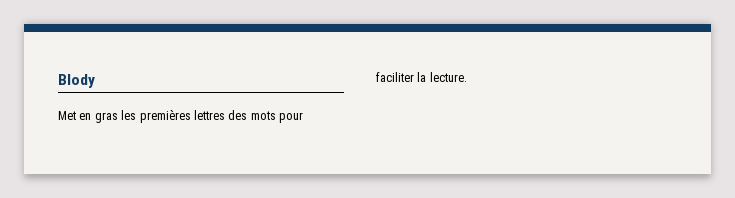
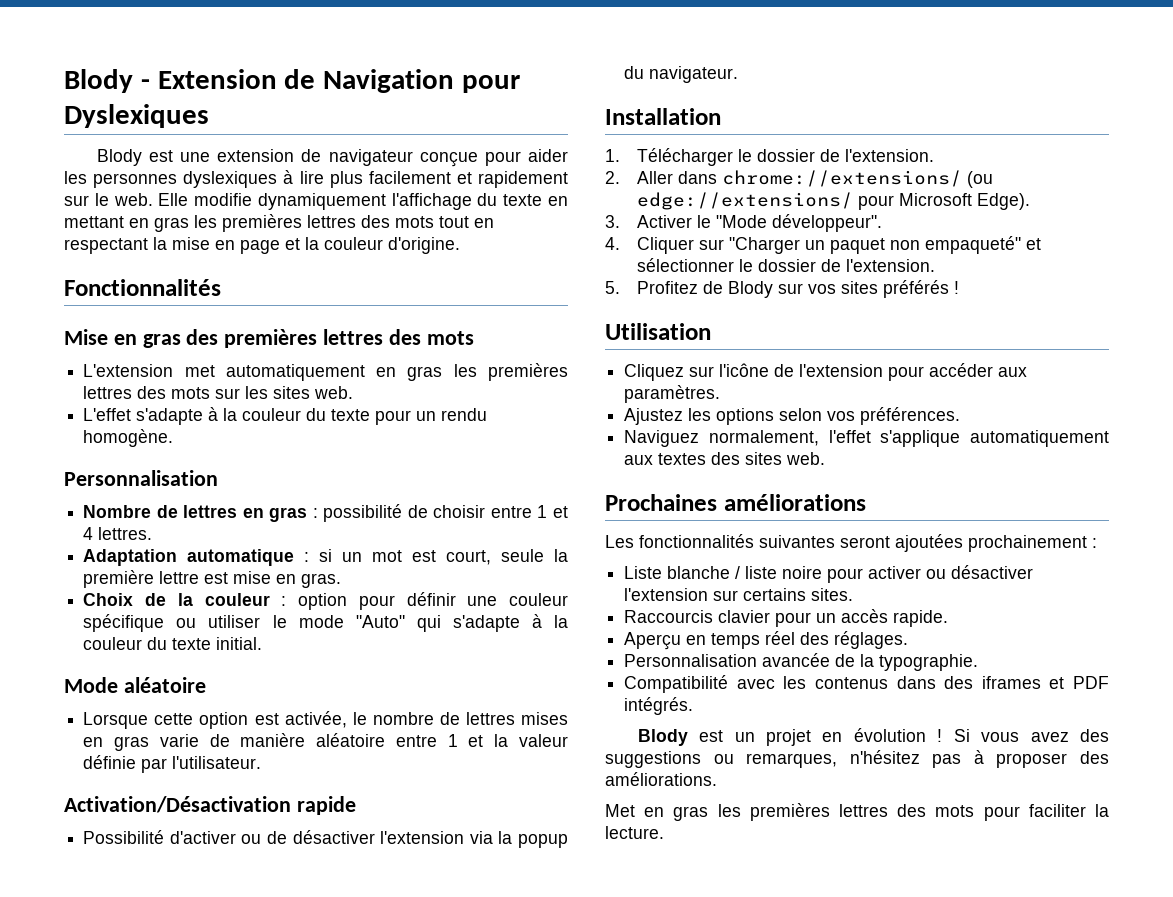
- Blody
+ Blody - Extension de Navigation pour Dyslexiques
+ Blody est une extension de navigateur conçue pour aider les personnes dyslexiques à lire plus facilement et rapidement sur le web. Elle modifie dynamiquement l'affichage du texte en mettant en gras les premières lettres des mots tout en respectant la mise en page et la couleur d'origine.
+ Fonctionnalités
+ Mise en gras des premières lettres des mots
+ L'extension met automatiquement en gras les premières lettres des mots sur les sites web.
+ L'effet s'adapte à la couleur du texte pour un rendu homogène.
+ Personnalisation
+ Nombre de lettres en gras : possibilité de choisir entre 1 et 4 lettres.
+ Adaptation automatique : si un mot est court, seule la première lettre est mise en gras.
+ Choix de la couleur : option pour définir une couleur spécifique ou utiliser le mode "Auto" qui s'adapte à la couleur du texte initial.
+ Mode aléatoire
+ Lorsque cette option est activée, le nombre de lettres mises en gras varie de manière aléatoire entre 1 et la valeur définie par l'utilisateur.
+ Activation/Désactivation rapide
+ Possibilité d'activer ou de désactiver l'extension via la popup du navigateur.
+ Installation
+ 1. Télécharger le dossier de l'extension.
+ 2. Aller dans chrome://extensions/ (ou edge://extensions/ pour Microsoft Edge).
+ 3. Activer le "Mode développeur".
+ 4. Cliquer sur "Charger un paquet non empaqueté" et sélectionner le dossier de l'extension.
+ 5. Profitez de Blody sur vos sites préférés !
+ Utilisation
+ Cliquez sur l'icône de l'extension pour accéder aux paramètres.
+ Ajustez les options selon vos préférences.
+ Naviguez normalement, l'effet s'applique automatiquement aux textes des sites web.
+ Prochaines améliorations
+ Les fonctionnalités suivantes seront ajoutées prochainement :
+ Liste blanche / liste noire pour activer ou désactiver l'extension sur certains sites.
+ Raccourcis clavier pour un accès rapide.
+ Aperçu en temps réel des réglages.
+ Personnalisation avancée de la typographie.
+ Compatibilité avec les contenus dans des iframes et PDF intégrés.
+ Blody est un projet en évolution ! Si vous avez des suggestions ou remarques, n'hésitez pas à proposer des améliorations.

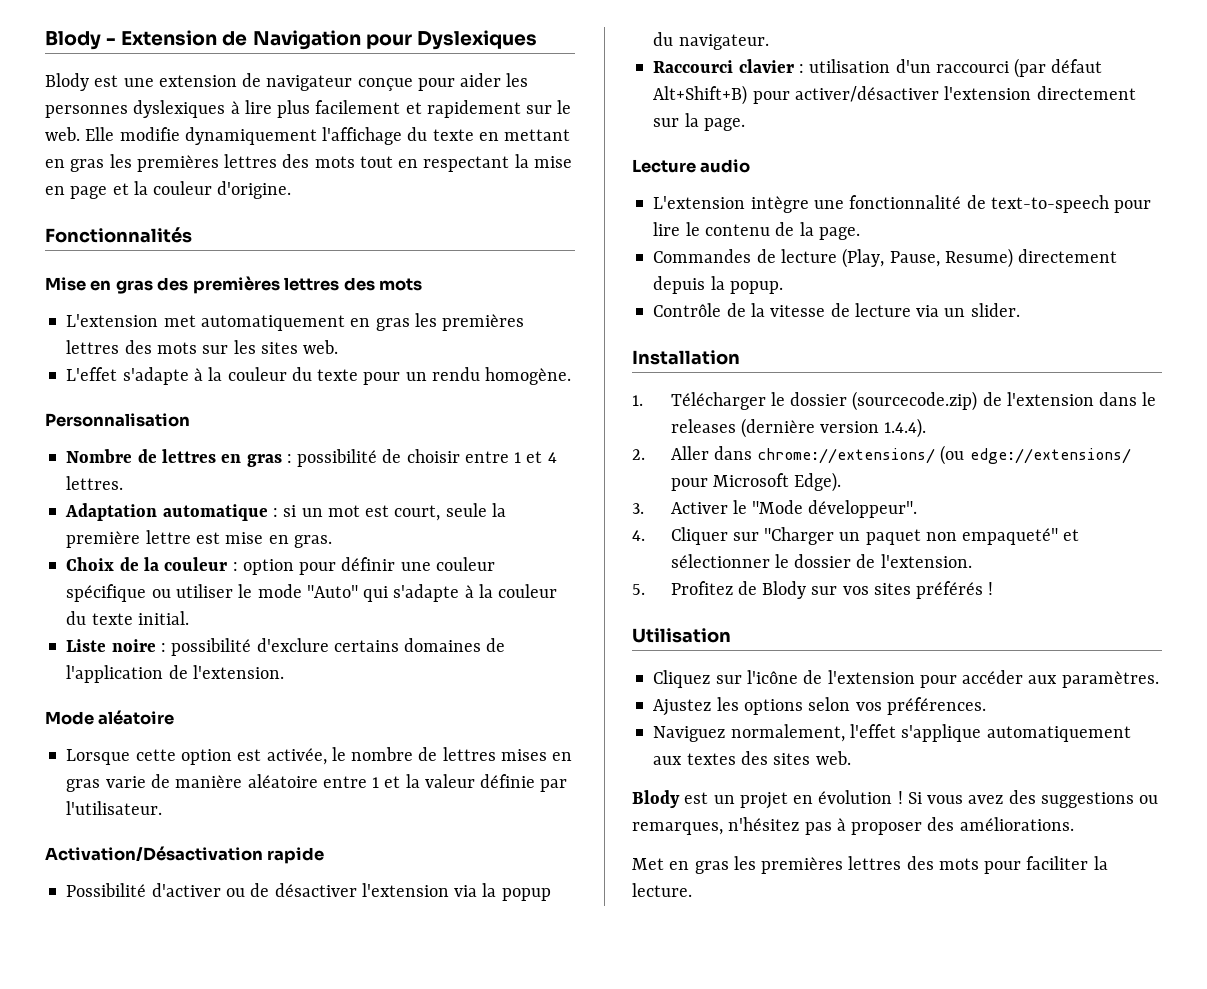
+ Liste noire : possibilité d'exclure certains domaines de l'application de l'extension.
+ Raccourci clavier : utilisation d'un raccourci (par défaut Alt+Shift+B) pour activer/désactiver l'extension directement sur la page.
+ Lecture audio
+ L'extension intègre une fonctionnalité de text-to-speech pour lire le contenu de la page.
+ Commandes de lecture (Play, Pause, Resume) directement depuis la popup.
+ Contrôle de la vitesse de lecture via un slider.
- 1. Télécharger le dossier de l'extension.
+ 1. Télécharger le dossier (sourcecode.zip) de l'extension dans le releases (dernière version 1.4.4).
- Prochaines améliorations
- Les fonctionnalités suivantes seront ajoutées prochainement :
- Liste blanche / liste noire pour activer ou désactiver l'extension sur certains sites.
- Raccourcis clavier pour un accès rapide.
- Aperçu en temps réel des réglages.
- Personnalisation avancée de la typographie.
- Compatibilité avec les contenus dans des iframes et PDF intégrés.

